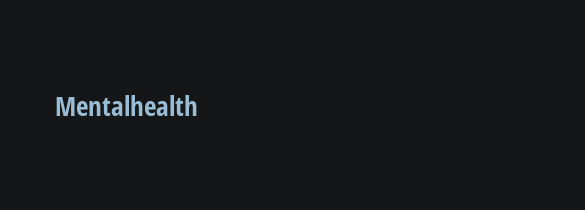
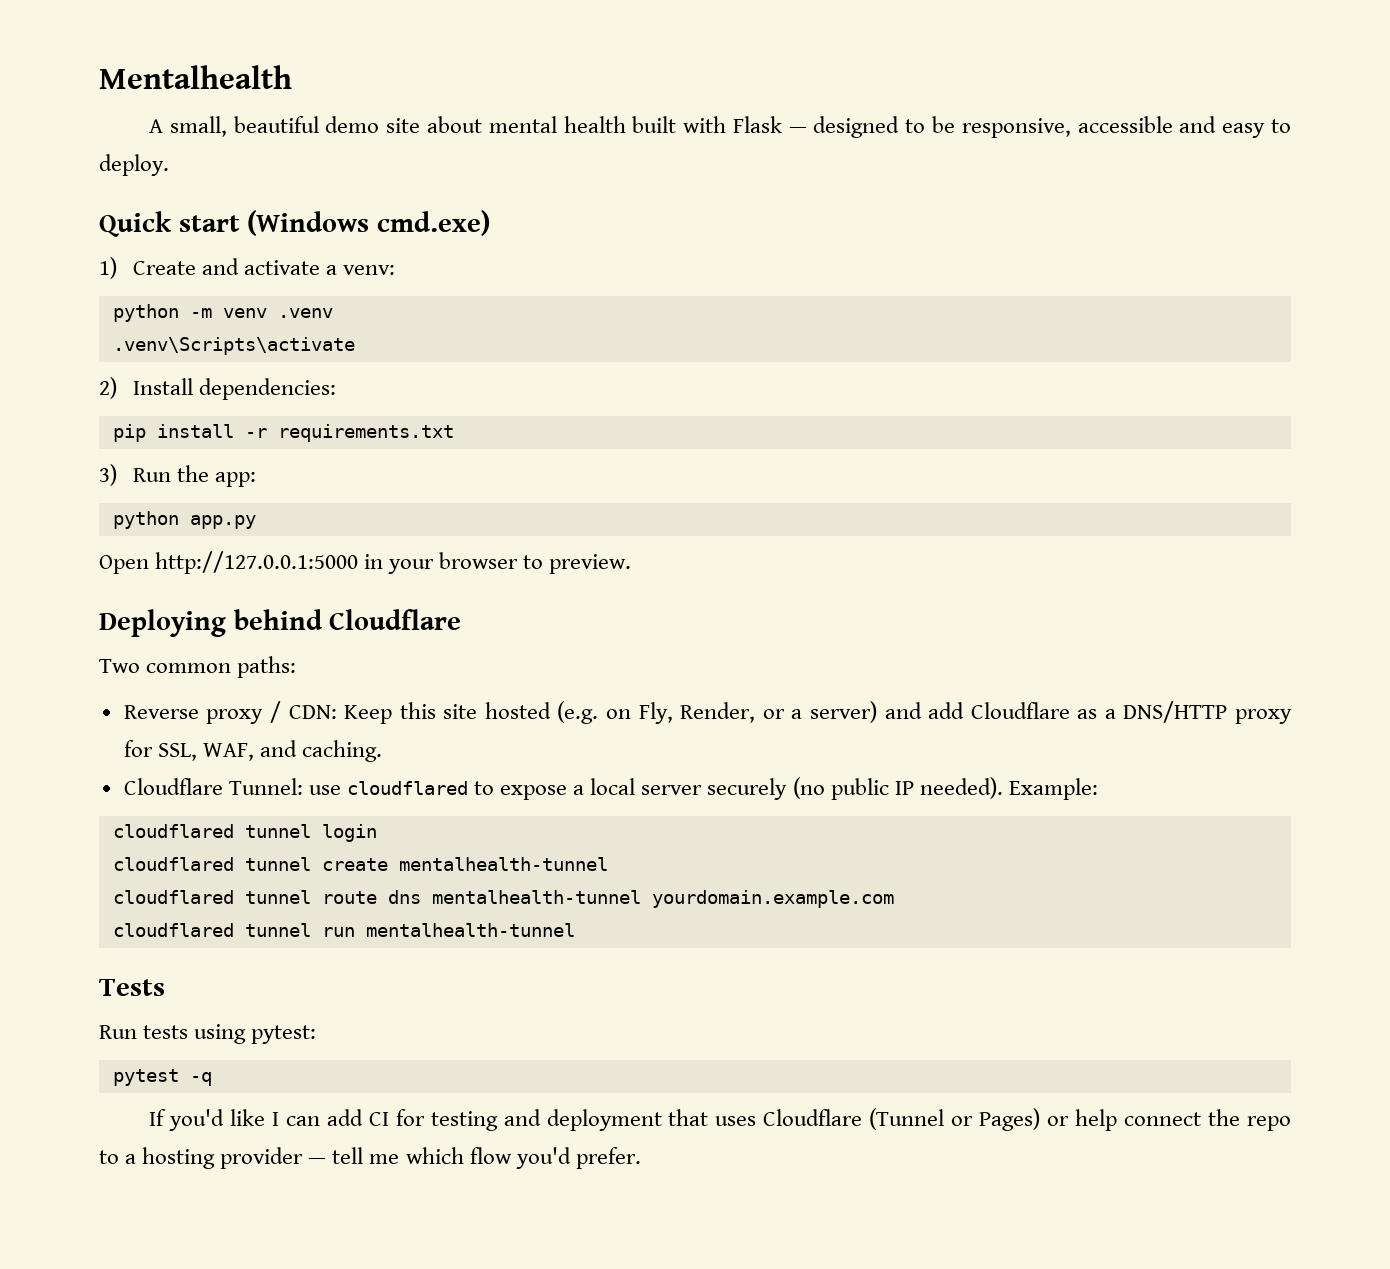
+ A small, beautiful demo site about mental health built with Flask — designed to be responsive, accessible and easy to deploy.
+ Quick start (Windows cmd.exe)
+ 1) Create and activate a venv:
+ python -m venv .venv
+ .venv\Scripts\activate
+ 2) Install dependencies:
+ pip install -r requirements.txt
+ 3) Run the app:
+ python app.py
+ Open http://127.0.0.1:5000 in your browser to preview.
+ Deploying behind Cloudflare
+ Two common paths:
+ Reverse proxy / CDN: Keep this site hosted (e.g. on Fly, Render, or a server) and add Cloudflare as a DNS/HTTP proxy for SSL, WAF, and caching.
+ Cloudflare Tunnel: use cloudflared to expose a local server securely (no public IP needed). Example:
+ cloudflared tunnel login
+ cloudflared tunnel create mentalhealth-tunnel
+ cloudflared tunnel route dns mentalhealth-tunnel yourdomain.example.com
+ cloudflared tunnel run mentalhealth-tunnel
+ Tests
+ Run tests using pytest:
+ pytest -q
+ If you'd like I can add CI for testing and deployment that uses Cloudflare (Tunnel or Pages) or help connect the repo to a hosting provider — tell me which flow you'd prefer.

